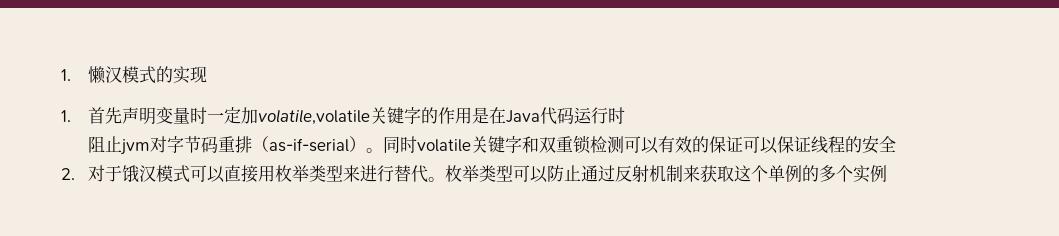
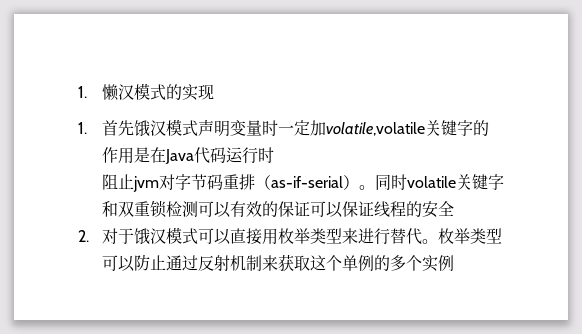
- 1.首先声明变量时一定加volatile,volatile关键字的作用是在Java代码运行时
+ 1.首先饿汉模式声明变量时一定加volatile,volatile关键字的作用是在Java代码运行时

